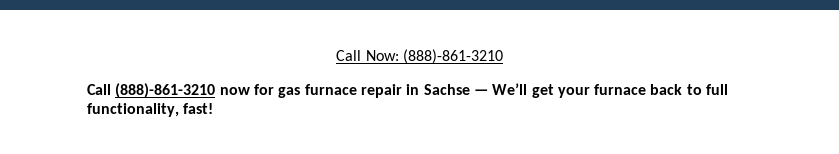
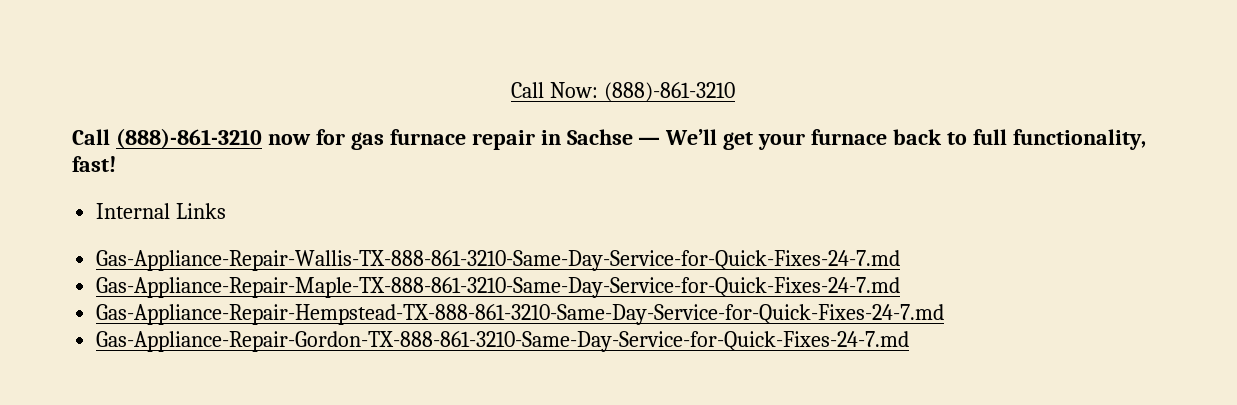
+ Internal Links
+ Gas-Appliance-Repair-Wallis-TX-888-861-3210-Same-Day-Service-for-Quick-Fixes-24-7.md
+ Gas-Appliance-Repair-Maple-TX-888-861-3210-Same-Day-Service-for-Quick-Fixes-24-7.md
+ Gas-Appliance-Repair-Hempstead-TX-888-861-3210-Same-Day-Service-for-Quick-Fixes-24-7.md
+ Gas-Appliance-Repair-Gordon-TX-888-861-3210-Same-Day-Service-for-Quick-Fixes-24-7.md

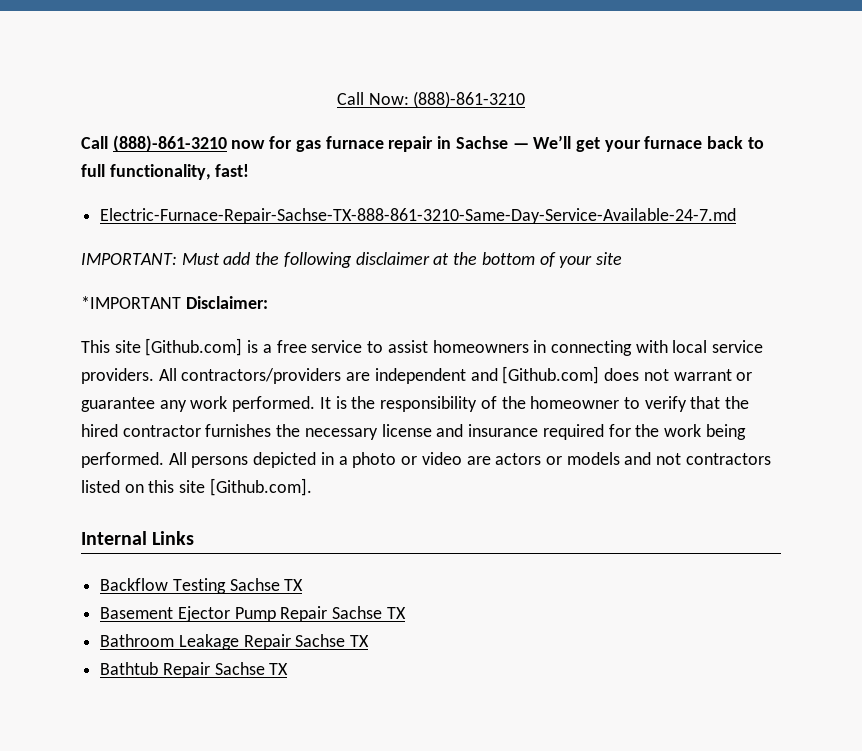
+ Electric-Furnace-Repair-Sachse-TX-888-861-3210-Same-Day-Service-Available-24-7.md
+ IMPORTANT: Must add the following disclaimer at the bottom of your site
+ *IMPORTANT Disclaimer:
+ This site [Github.com] is a free service to assist homeowners in connecting with local service providers. All contractors/providers are independent and [Github.com] does not warrant or guarantee any work performed. It is the responsibility of the homeowner to verify that the hired contractor furnishes the necessary license and insurance required for the work being performed. All persons depicted in a photo or video are actors or models and not contractors listed on this site [Github.com].
  Internal Links
- Gas-Appliance-Repair-Wallis-TX-888-861-3210-Same-Day-Service-for-Quick-Fixes-24-7.md
- Gas-Appliance-Repair-Maple-TX-888-861-3210-Same-Day-Service-for-Quick-Fixes-24-7.md
- Gas-Appliance-Repair-Hempstead-TX-888-861-3210-Same-Day-Service-for-Quick-Fixes-24-7.md
- Gas-Appliance-Repair-Gordon-TX-888-861-3210-Same-Day-Service-for-Quick-Fixes-24-7.md
+ Backflow Testing Sachse TX
+ Basement Ejector Pump Repair Sachse TX
+ Bathroom Leakage Repair Sachse TX
+ Bathtub Repair Sachse TX

